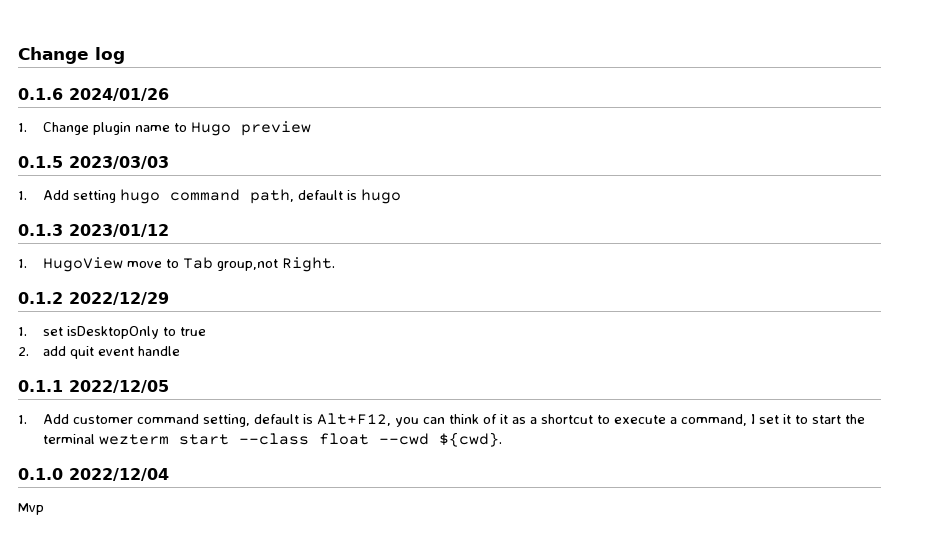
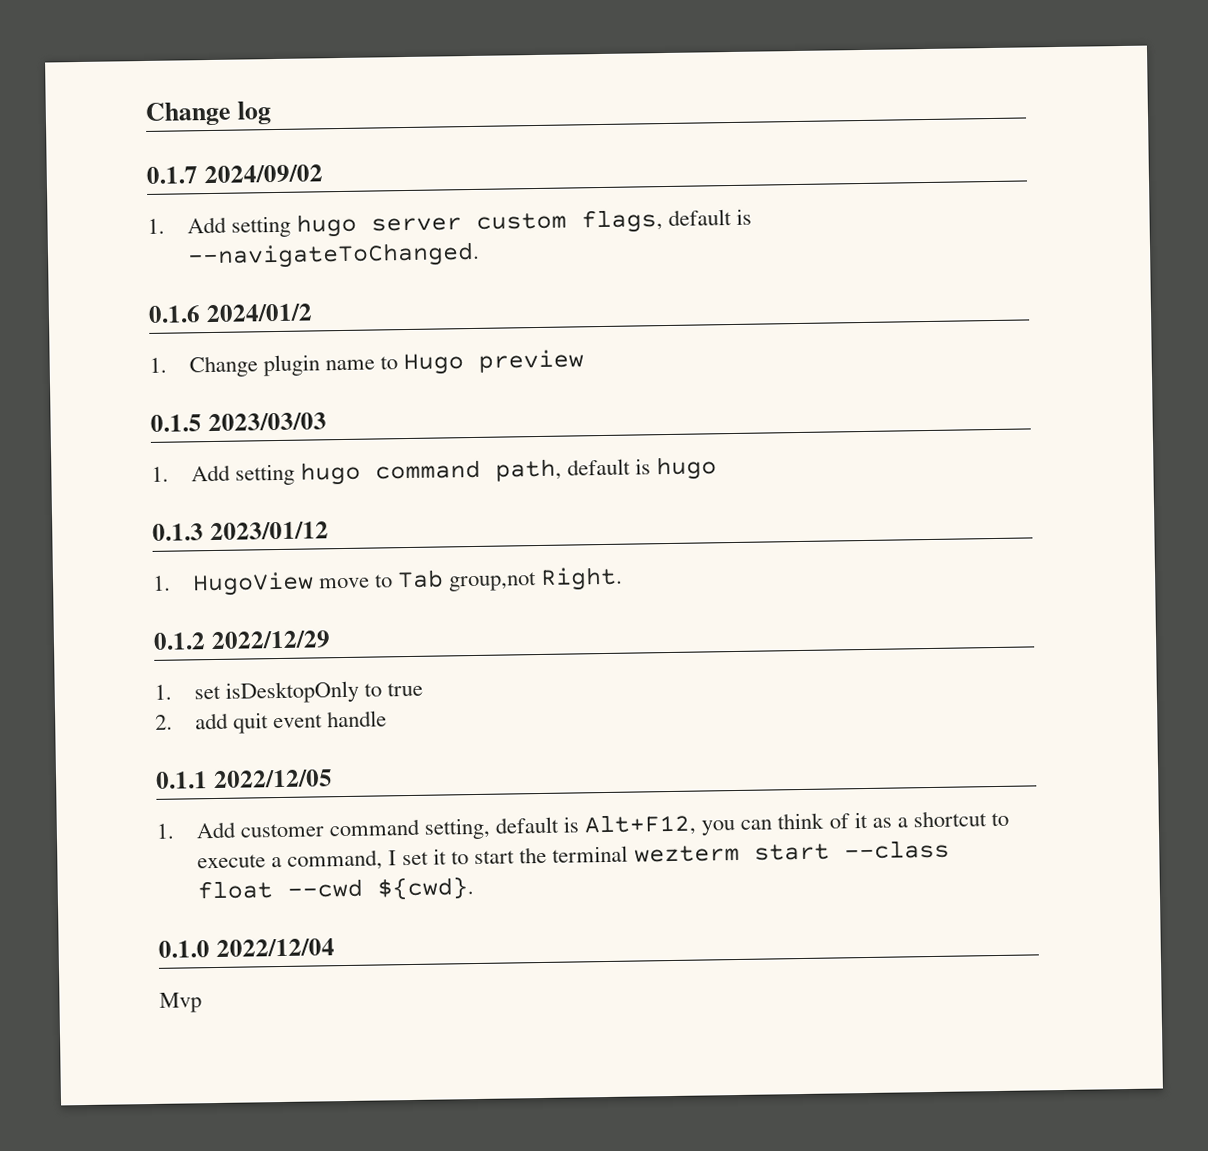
+ 0.1.7 2024/09/02
+ 1. Add setting hugo server custom flags, default is --navigateToChanged.
- 0.1.6 2024/01/26
+ 0.1.6 2024/01/2

